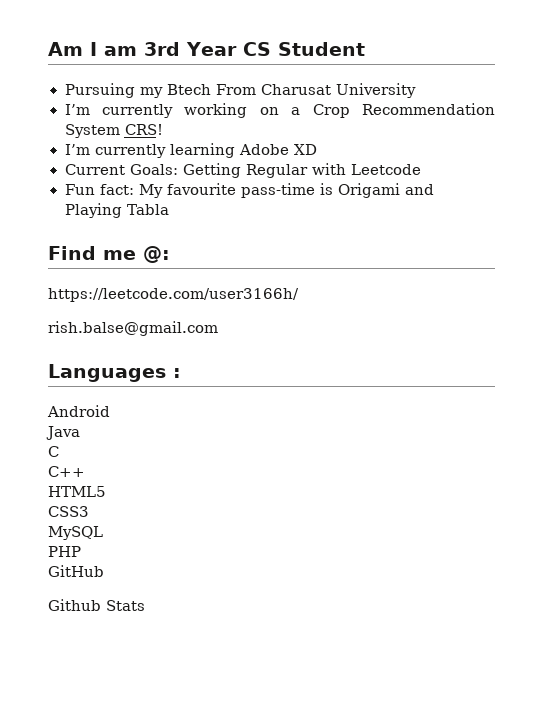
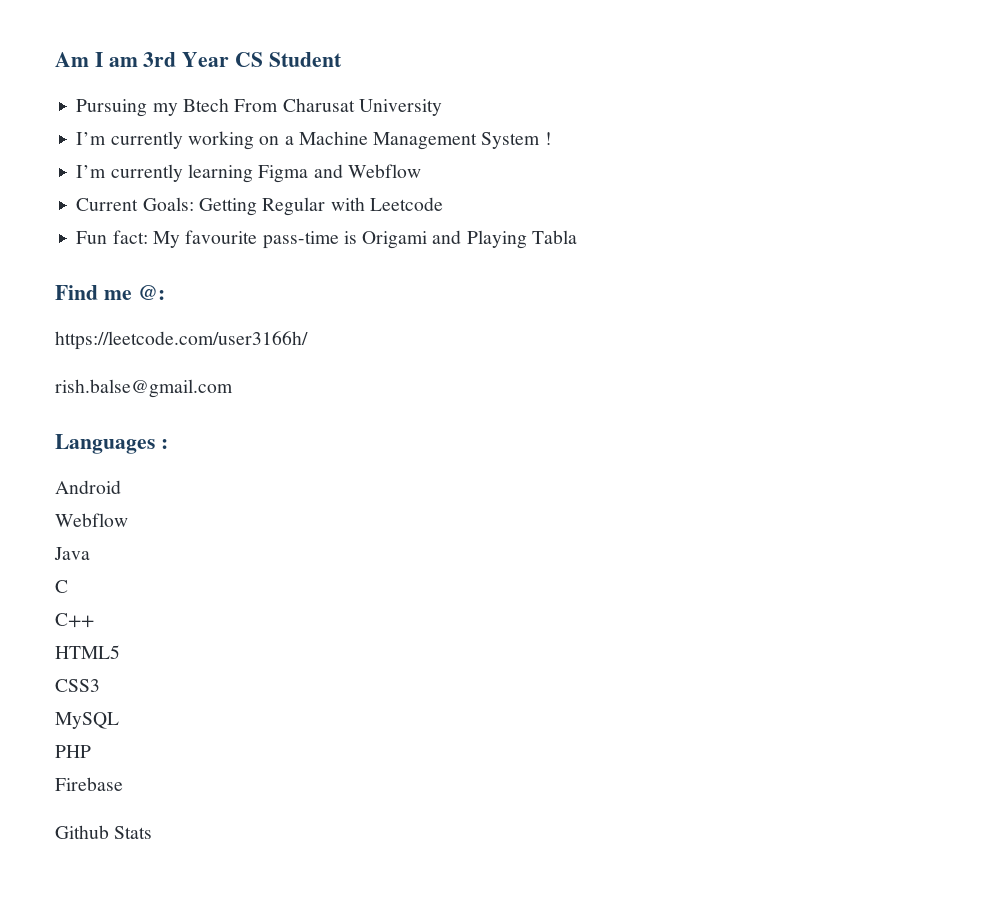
- I’m currently working on a Crop Recommendation System CRS!
+ I’m currently working on a Machine Management System !
- I’m currently learning Adobe XD
+ I’m currently learning Figma and Webflow
  Android
+ Webflow
- GitHub
+ Firebase

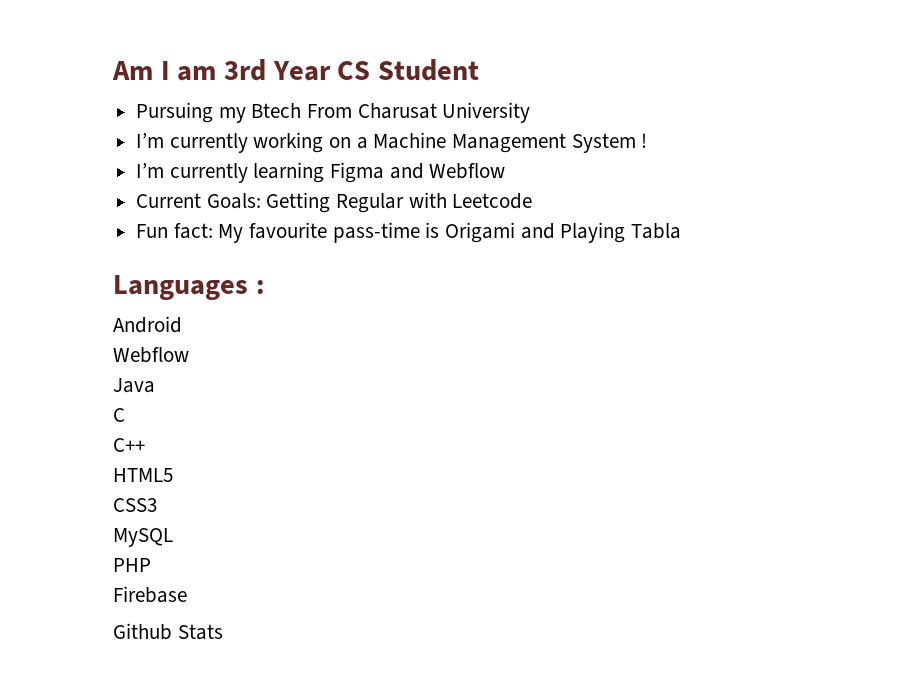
- Find me @:
- https://leetcode.com/user3166h/
- rish.balse@gmail.com

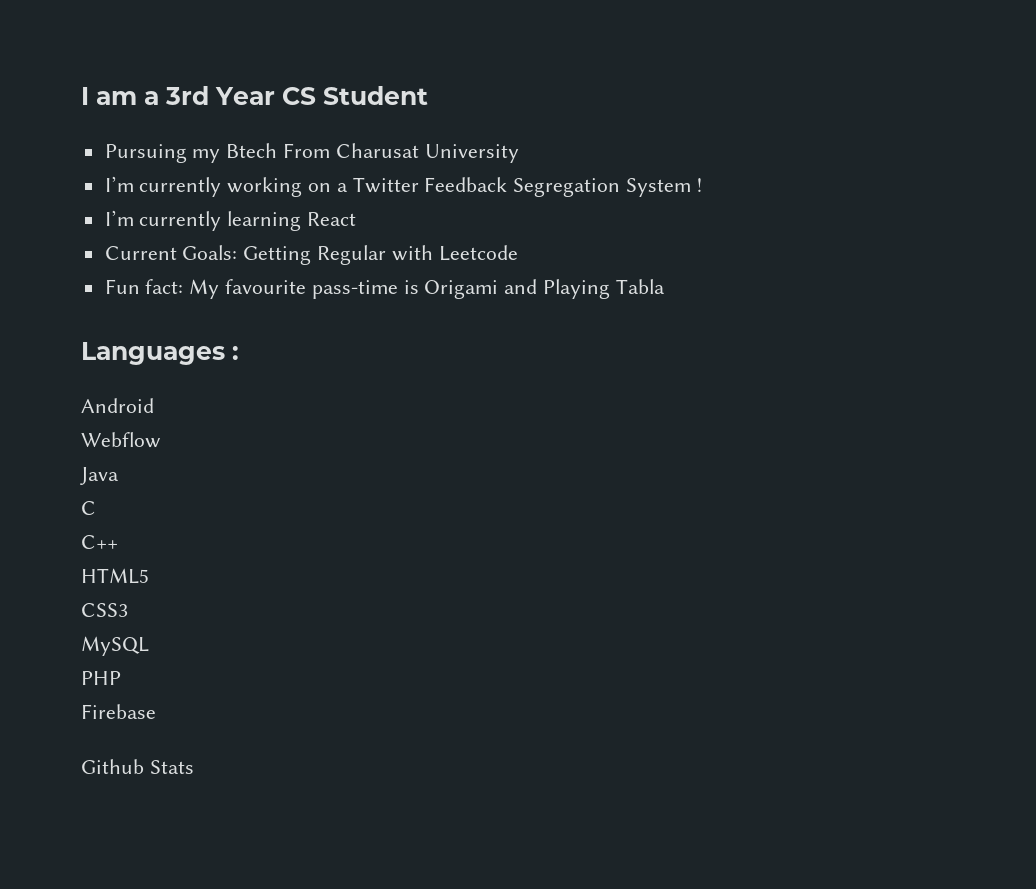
- Am I am 3rd Year CS Student
+ I am a 3rd Year CS Student
- I’m currently working on a Machine Management System !
+ I’m currently working on a Twitter Feedback Segregation System !
- I’m currently learning Figma and Webflow
+ I’m currently learning React

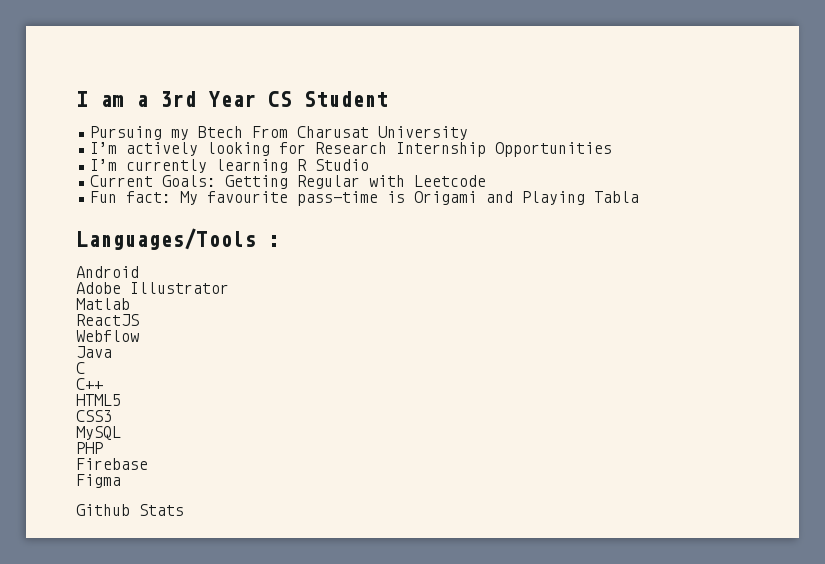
- I’m currently working on a Twitter Feedback Segregation System !
+ I’m actively looking for Research Internship Opportunities
- I’m currently learning React
+ I’m currently learning R Studio
- Languages :
+ Languages/Tools :
+ Adobe Illustrator
+ Matlab
+ ReactJS
+ Figma

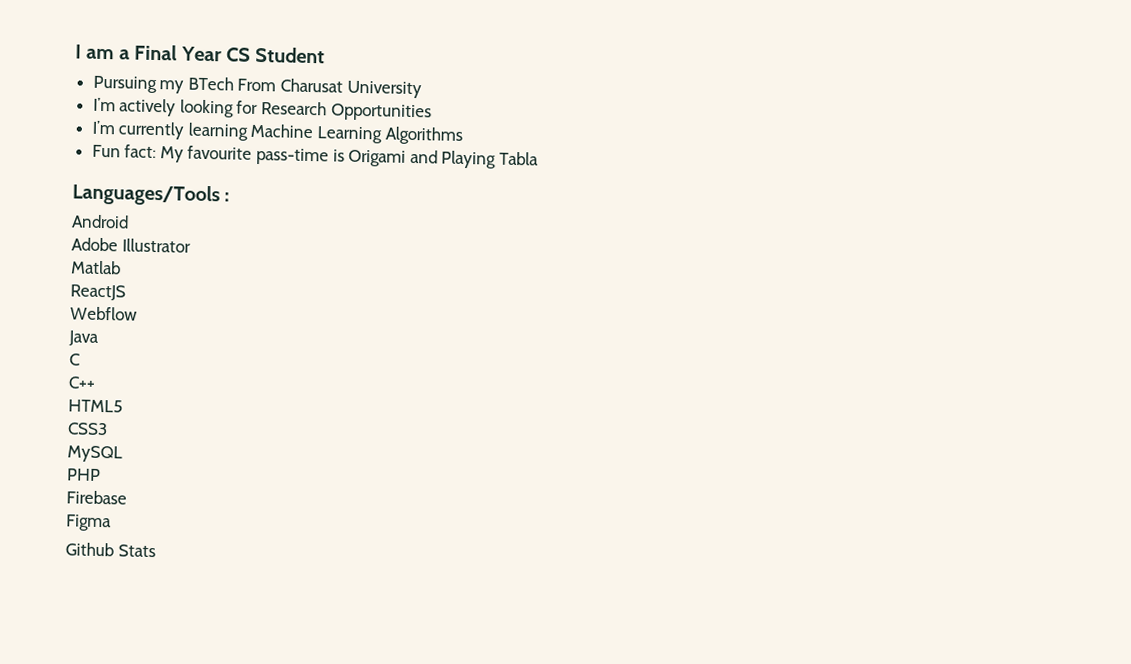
- I am a 3rd Year CS Student
+ I am a Final Year CS Student
- Pursuing my Btech From Charusat University
+ Pursuing my BTech From Charusat University
- I’m actively looking for Research Internship Opportunities
+ I’m actively looking for Research Opportunities
- I’m currently learning R Studio
- Current Goals: Getting Regular with Leetcode
+ I’m currently learning Machine Learning Algorithms

